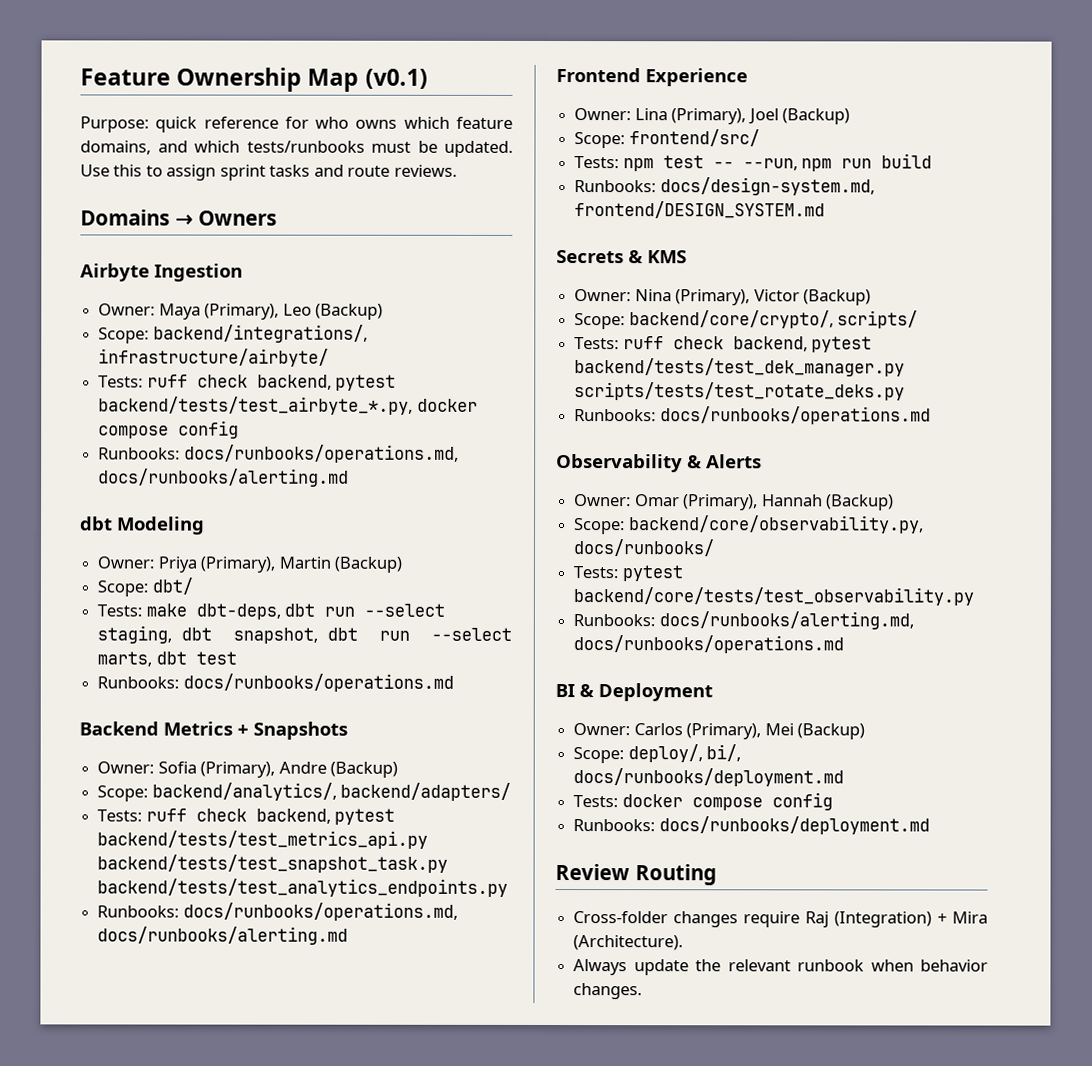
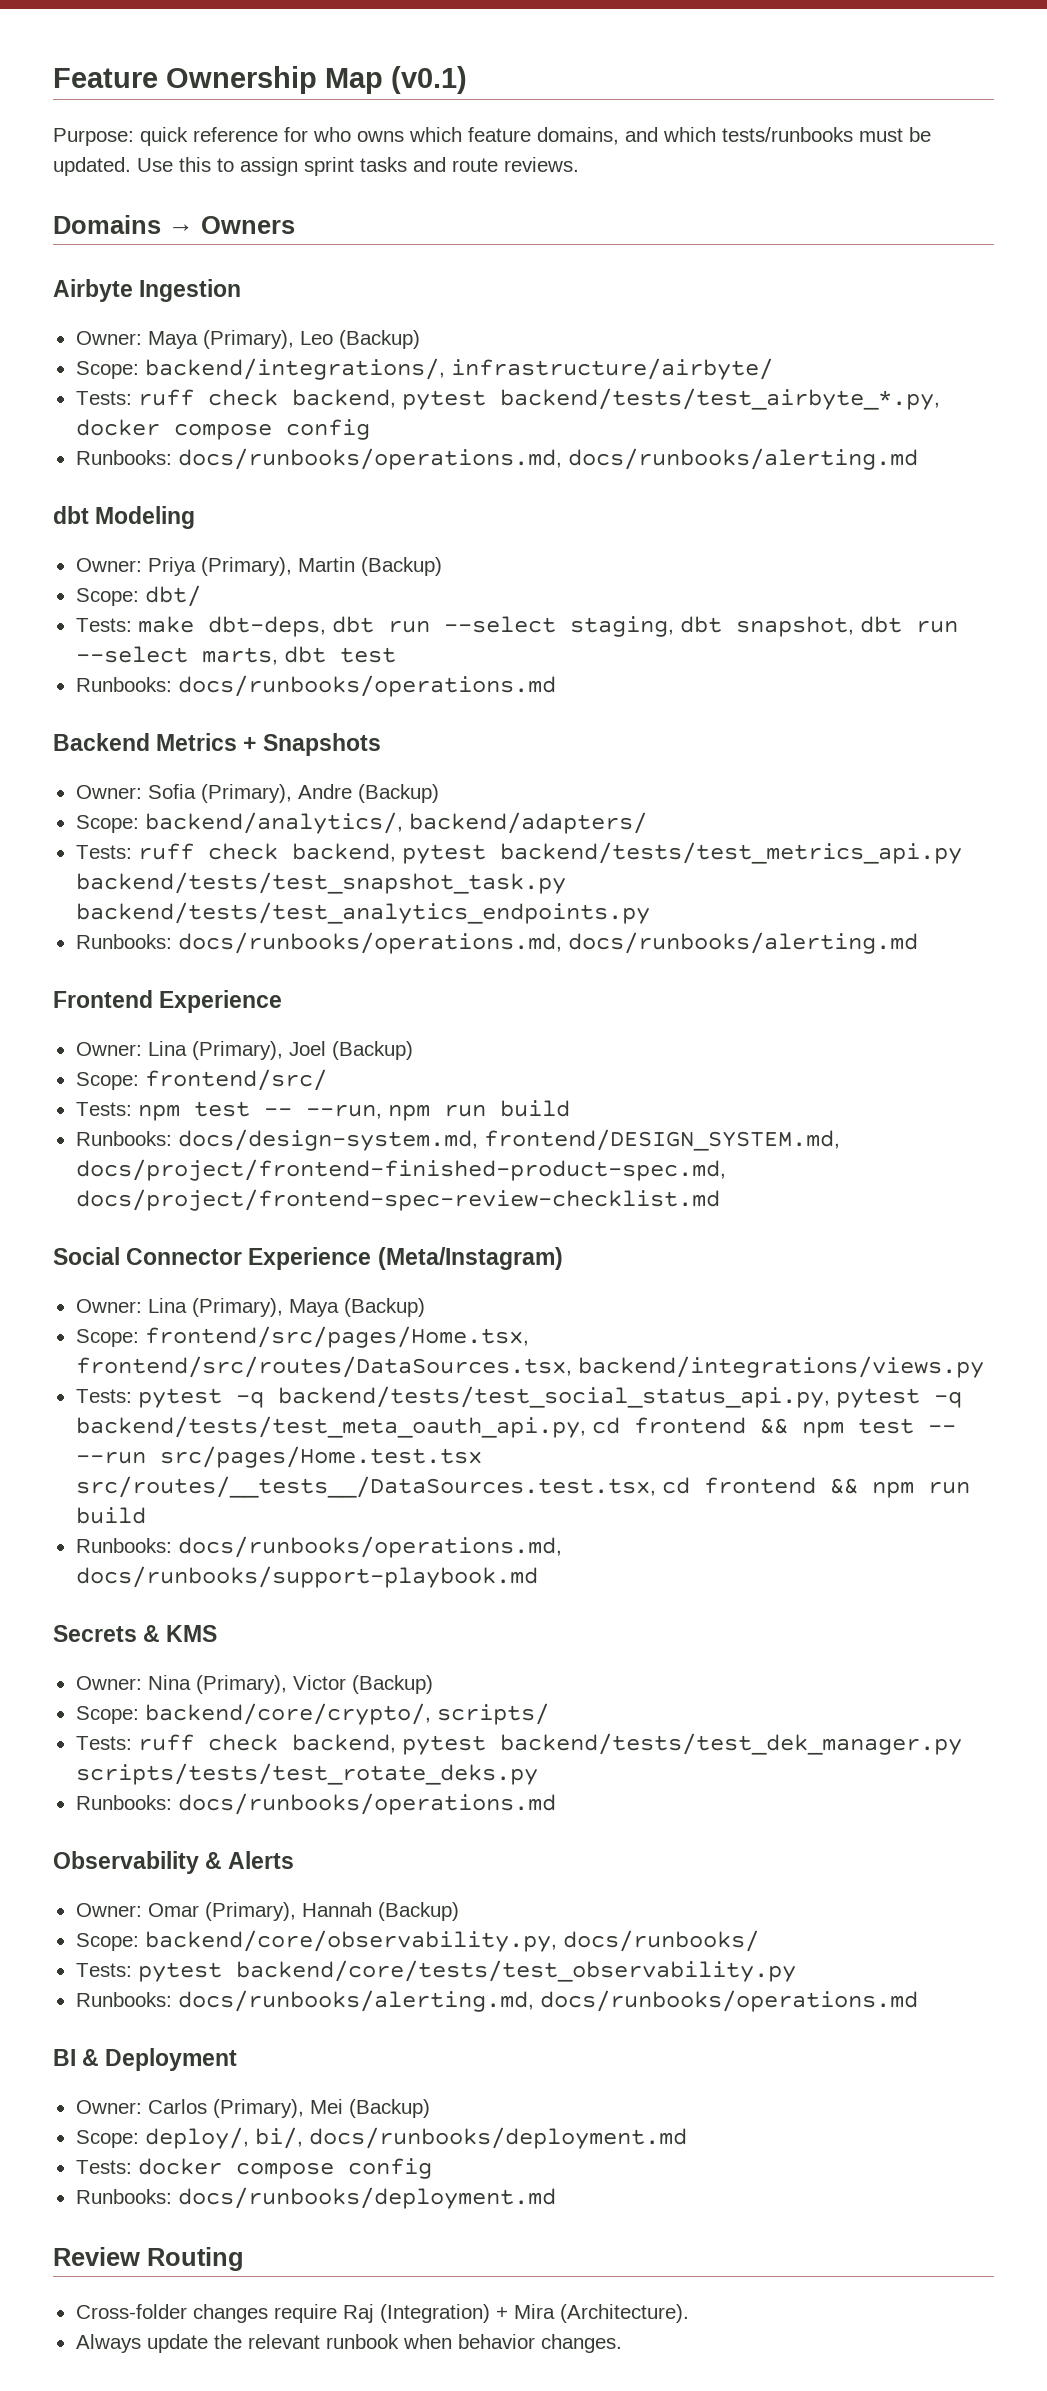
- Runbooks: docs/design-system.md, frontend/DESIGN_SYSTEM.md
+ Runbooks: docs/design-system.md, frontend/DESIGN_SYSTEM.md, docs/project/frontend-finished-product-spec.md, docs/project/frontend-spec-review-checklist.md
+ Social Connector Experience (Meta/Instagram)
+ Owner: Lina (Primary), Maya (Backup)
+ Scope: frontend/src/pages/Home.tsx, frontend/src/routes/DataSources.tsx, backend/integrations/views.py
+ Tests: pytest -q backend/tests/test_social_status_api.py, pytest -q backend/tests/test_meta_oauth_api.py, cd frontend && npm test -- --run src/pages/Home.test.tsx src/routes/__tests__/DataSources.test.tsx, cd frontend && npm run build
+ Runbooks: docs/runbooks/operations.md, docs/runbooks/support-playbook.md

